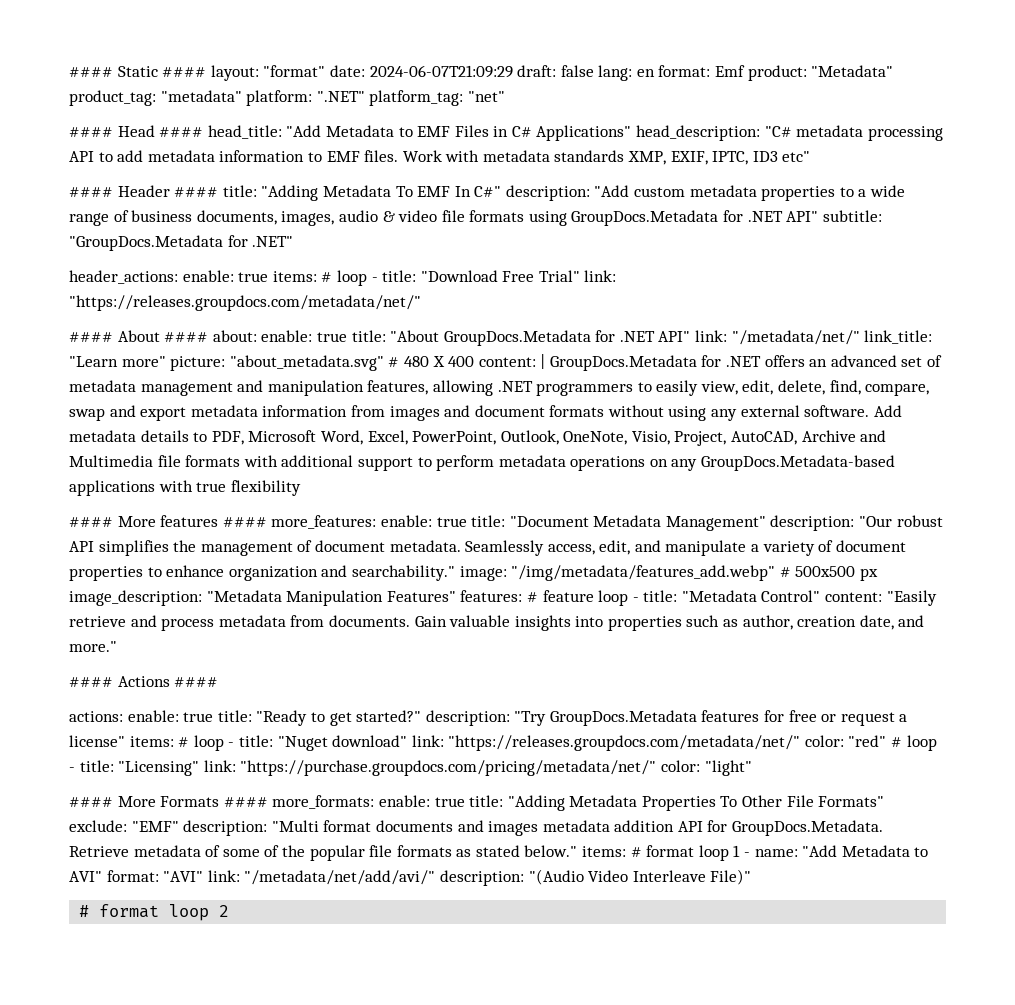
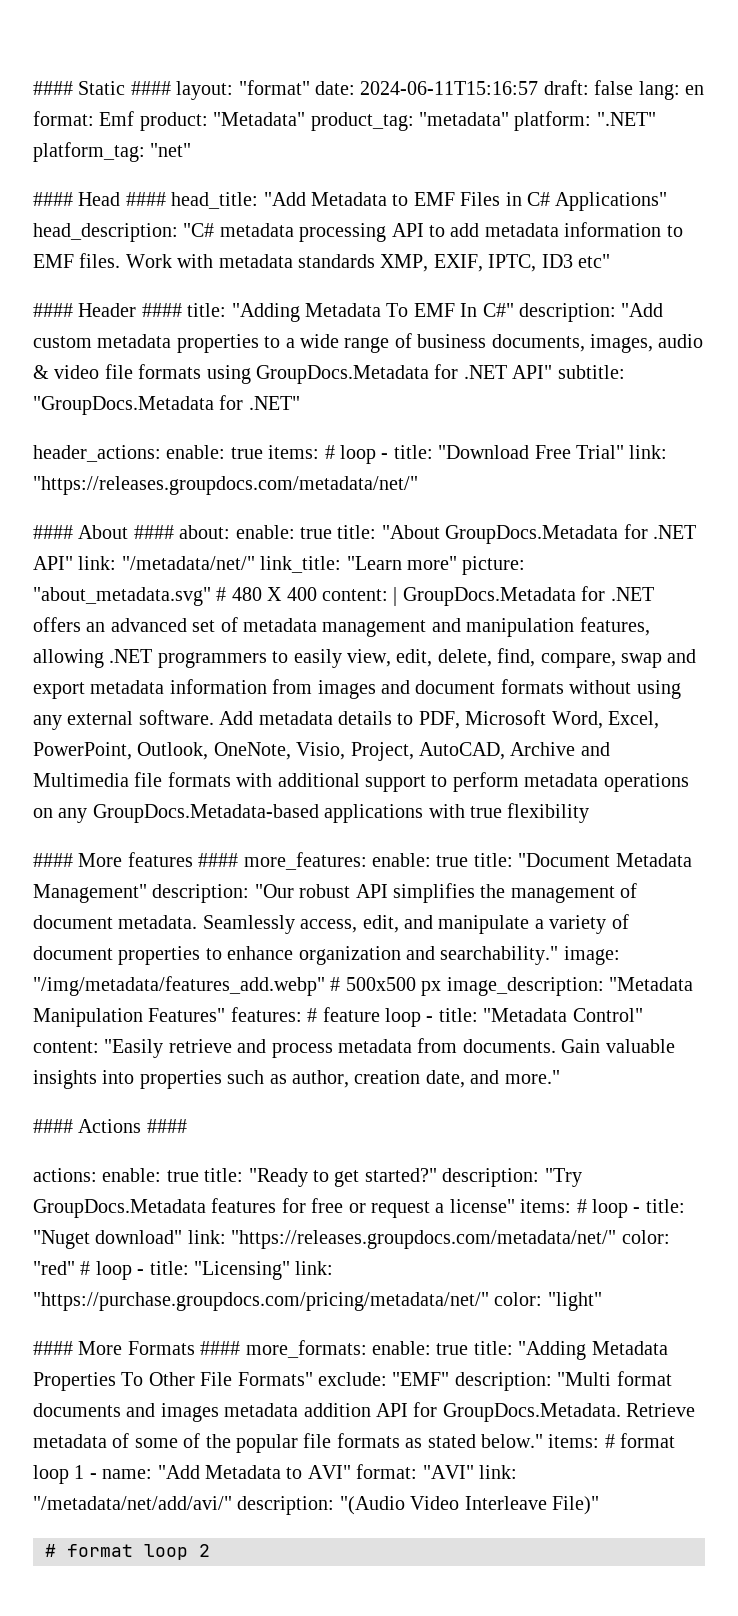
- #### Static #### layout: "format" date: 2024-06-07T21:09:29 draft: false lang: en format: Emf product: "Metadata" product_tag: "metadata" platform: ".NET" platform_tag: "net"
+ #### Static #### layout: "format" date: 2024-06-11T15:16:57 draft: false lang: en format: Emf product: "Metadata" product_tag: "metadata" platform: ".NET" platform_tag: "net"

